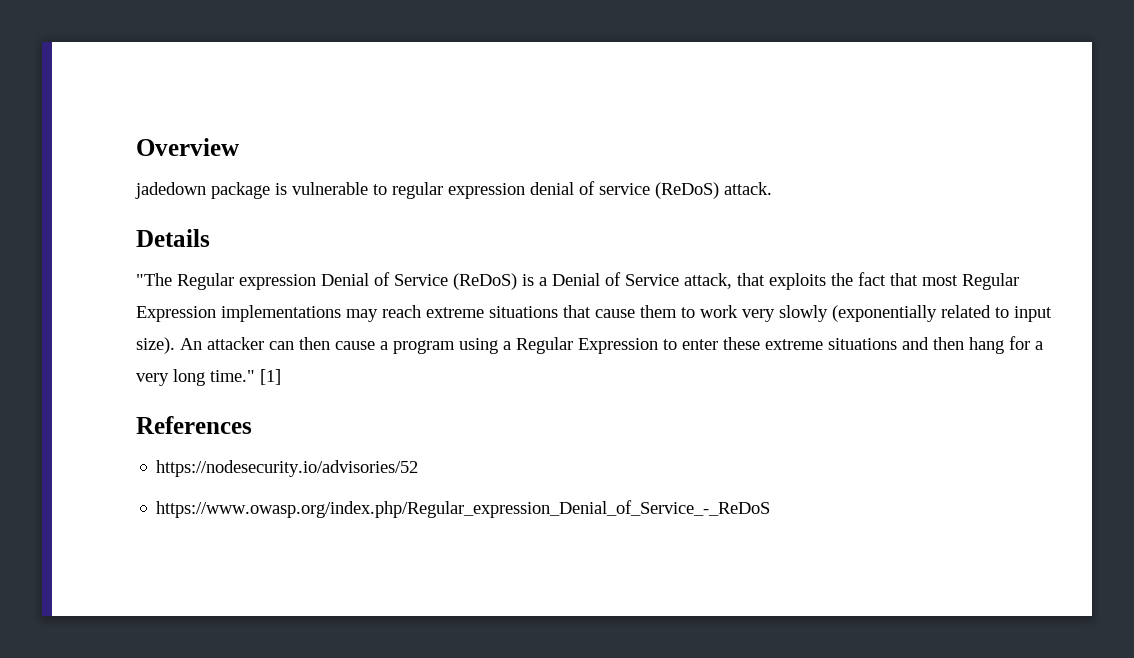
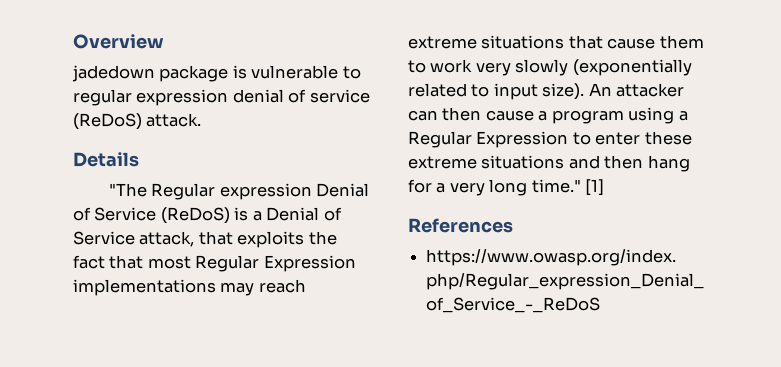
- https://nodesecurity.io/advisories/52

